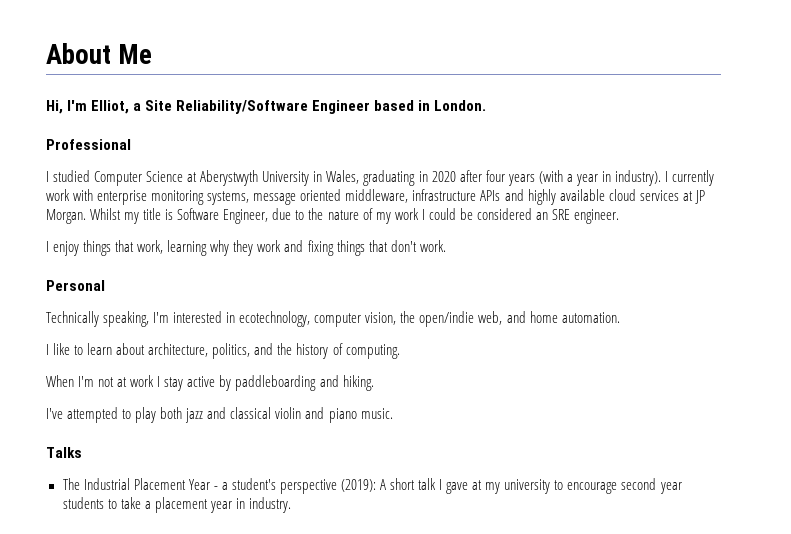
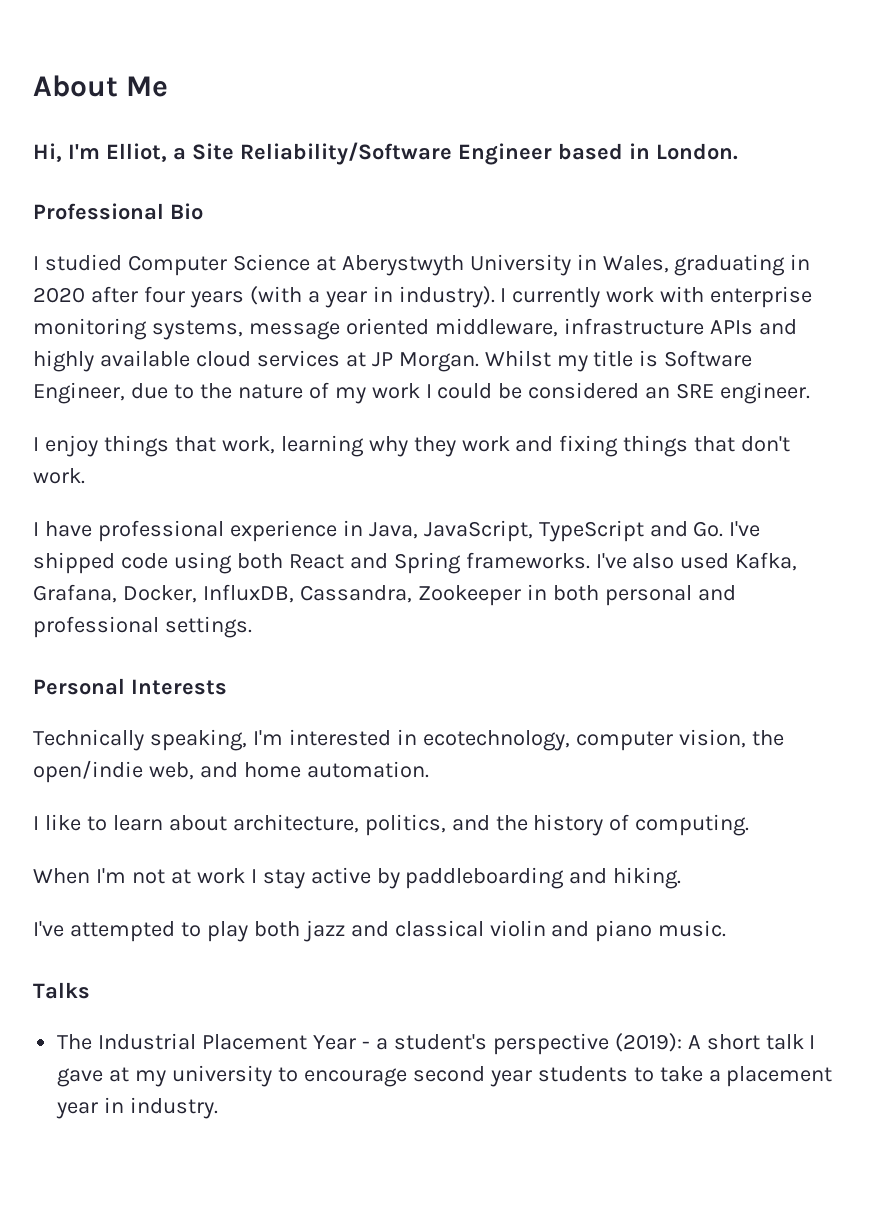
- Professional
+ Professional Bio
+ I have professional experience in Java, JavaScript, TypeScript and Go. I've shipped code using both React and Spring frameworks. I've also used Kafka, Grafana, Docker, InfluxDB, Cassandra, Zookeeper in both personal and professional settings.
- Personal
+ Personal Interests

